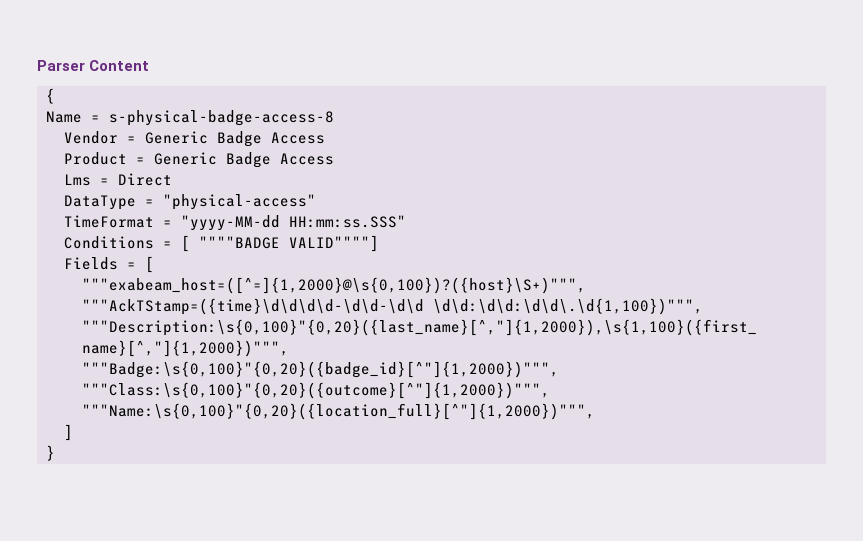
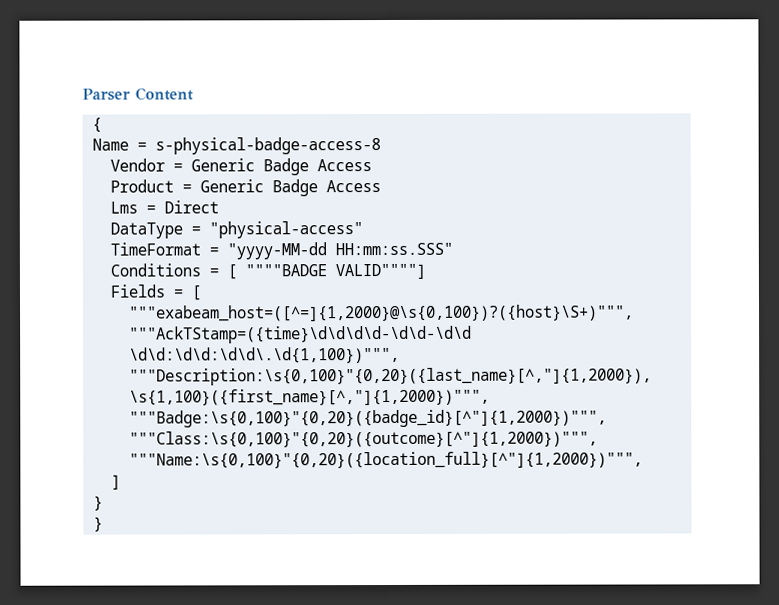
  ]
+ }

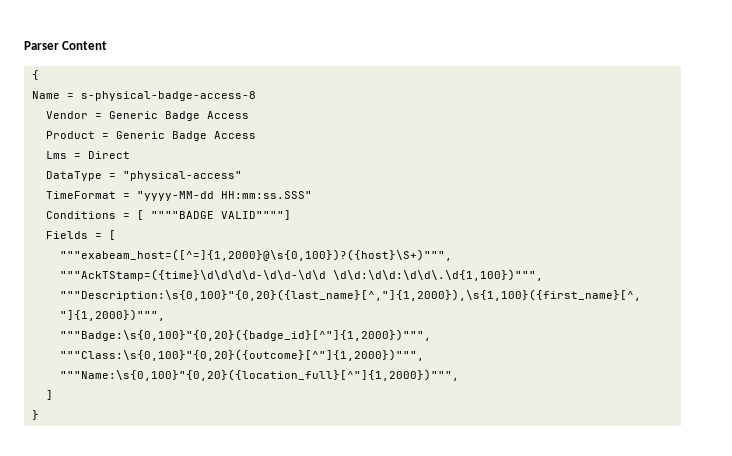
  ]
- }

